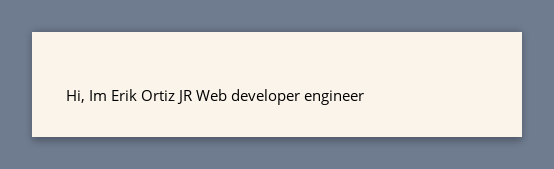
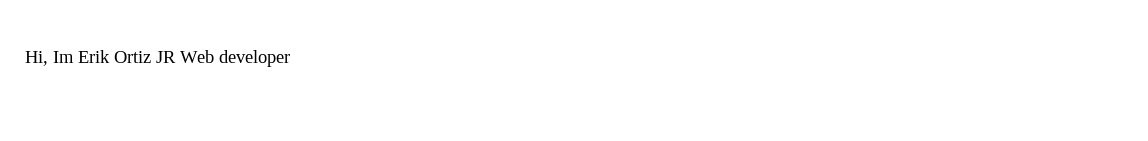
- Hi, Im Erik Ortiz JR Web developer engineer
+ Hi, Im Erik Ortiz JR Web developer

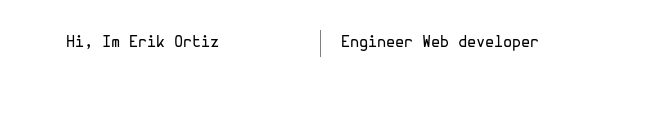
- Hi, Im Erik Ortiz JR Web developer
+ Hi, Im Erik Ortiz Engineer Web developer

